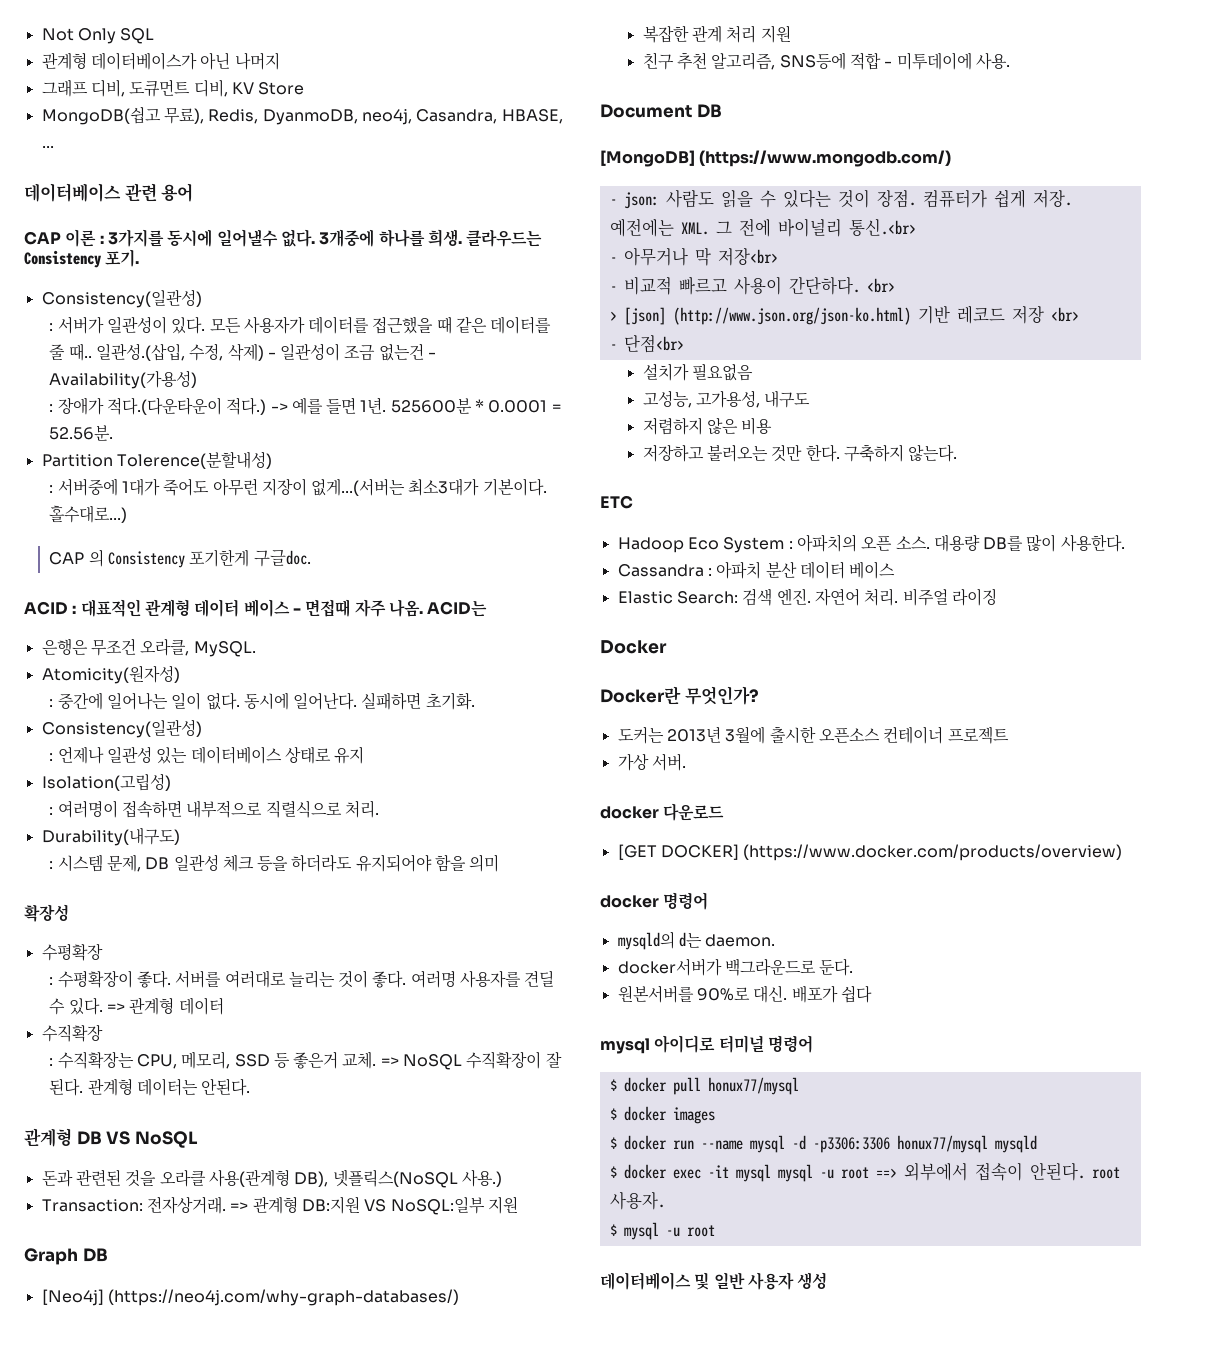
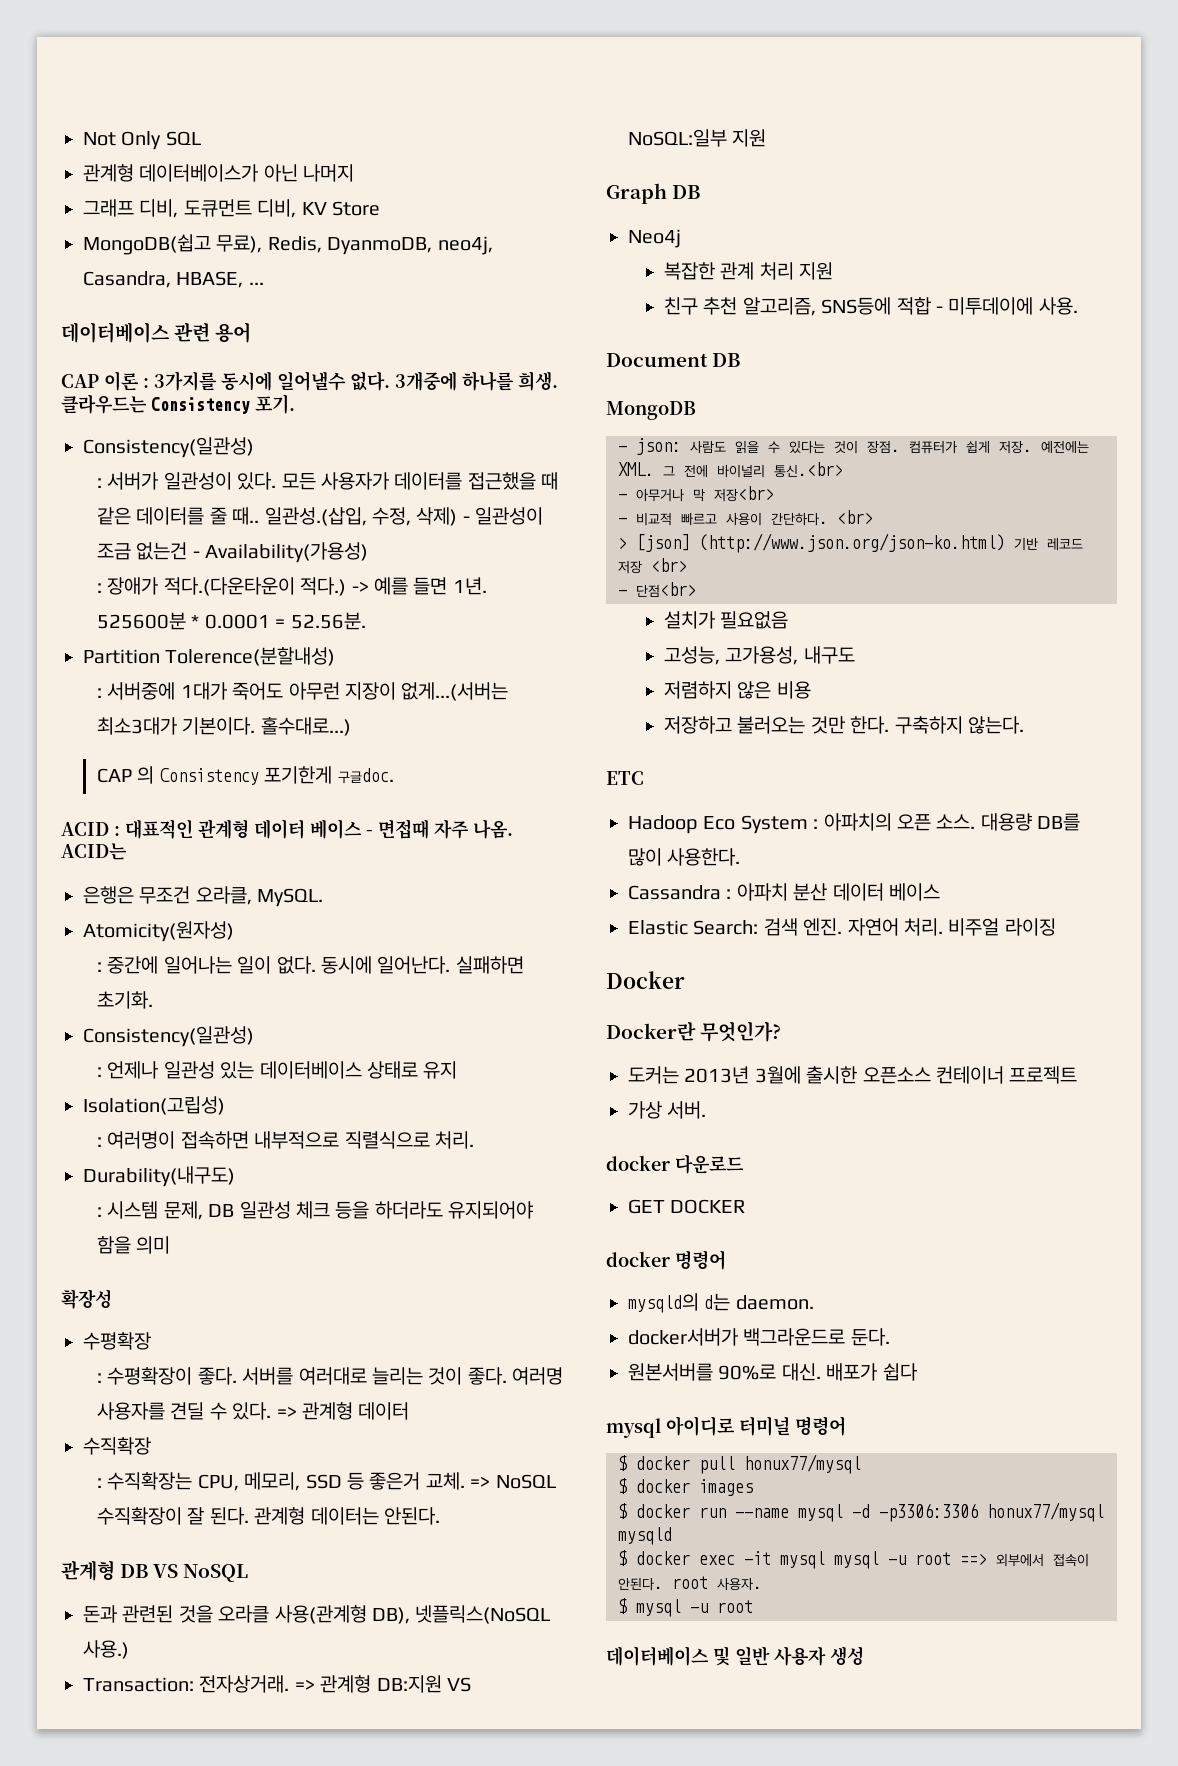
- [Neo4j] (https://neo4j.com/why-graph-databases/)
+ Neo4j
- [MongoDB] (https://www.mongodb.com/)
+ MongoDB
- [GET DOCKER] (https://www.docker.com/products/overview)
+ GET DOCKER

